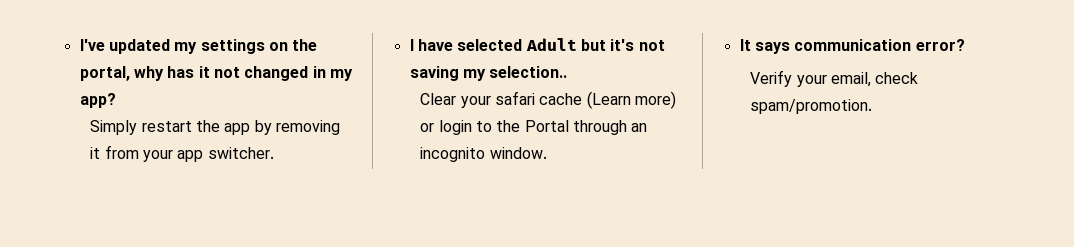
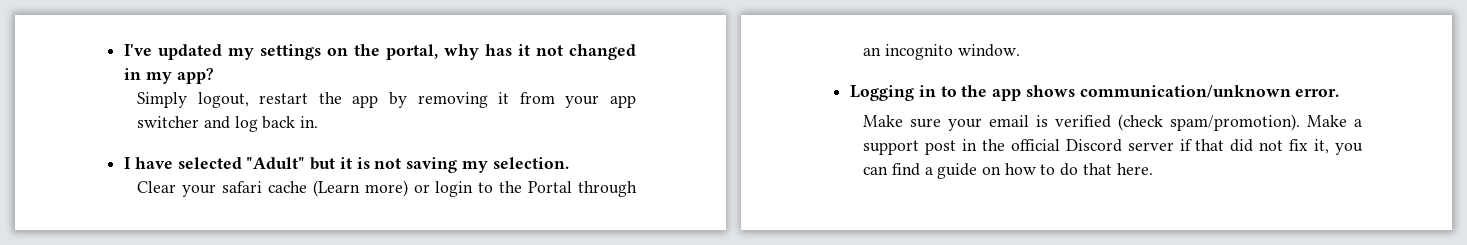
- Simply restart the app by removing it from your app switcher.
+ Simply logout, restart the app by removing it from your app switcher and log back in.
- I have selected Adult but it's not saving my selection..
+ I have selected "Adult" but it is not saving my selection.
- It says communication error?
- Verify your email, check spam/promotion.
+ Logging in to the app shows communication/unknown error.
+ Make sure your email is verified (check spam/promotion). Make a support post in the official Discord server if that did not fix it, you can find a guide on how to do that here.

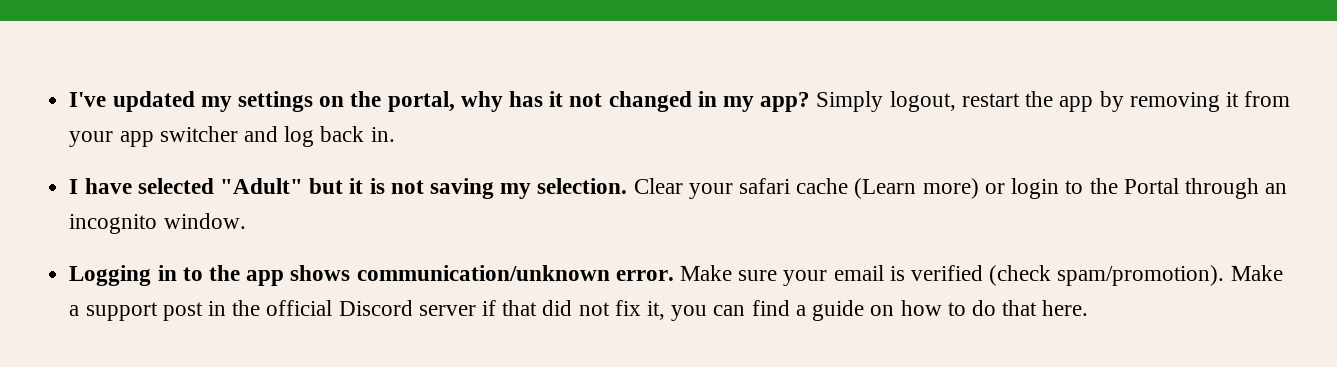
- I've updated my settings on the portal, why has it not changed in my app?
- Simply logout, restart the app by removing it from your app switcher and log back in.
+ I've updated my settings on the portal, why has it not changed in my app? Simply logout, restart the app by removing it from your app switcher and log back in.
- I have selected "Adult" but it is not saving my selection.
- Clear your safari cache (Learn more) or login to the Portal through an incognito window.
+ I have selected "Adult" but it is not saving my selection. Clear your safari cache (Learn more) or login to the Portal through an incognito window.
- Logging in to the app shows communication/unknown error.
- Make sure your email is verified (check spam/promotion).
+ Logging in to the app shows communication/unknown error. Make sure your email is verified (check spam/promotion).

